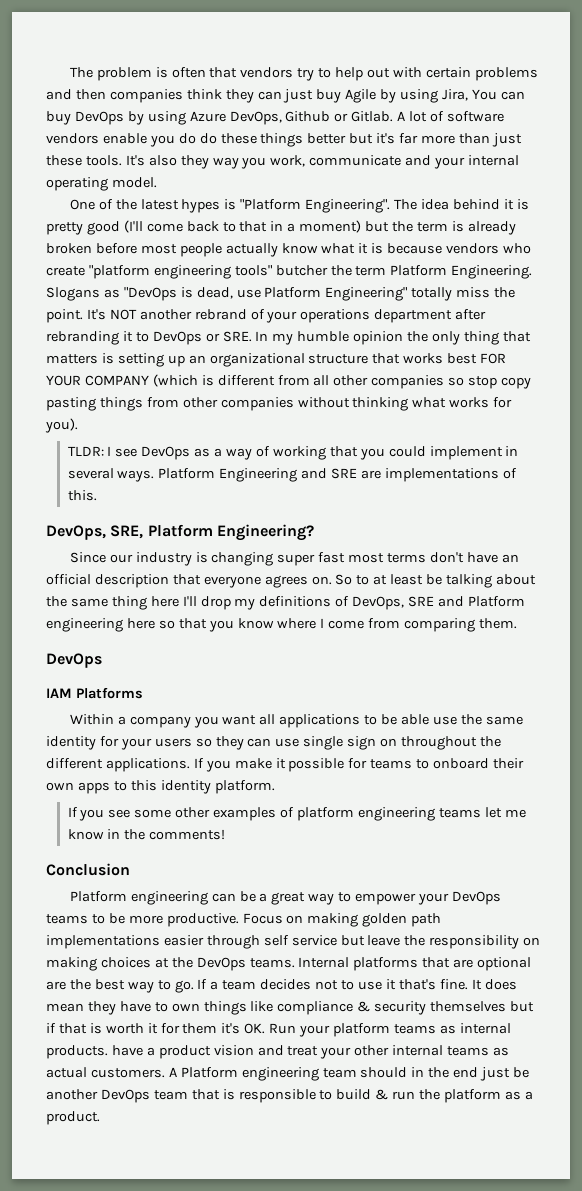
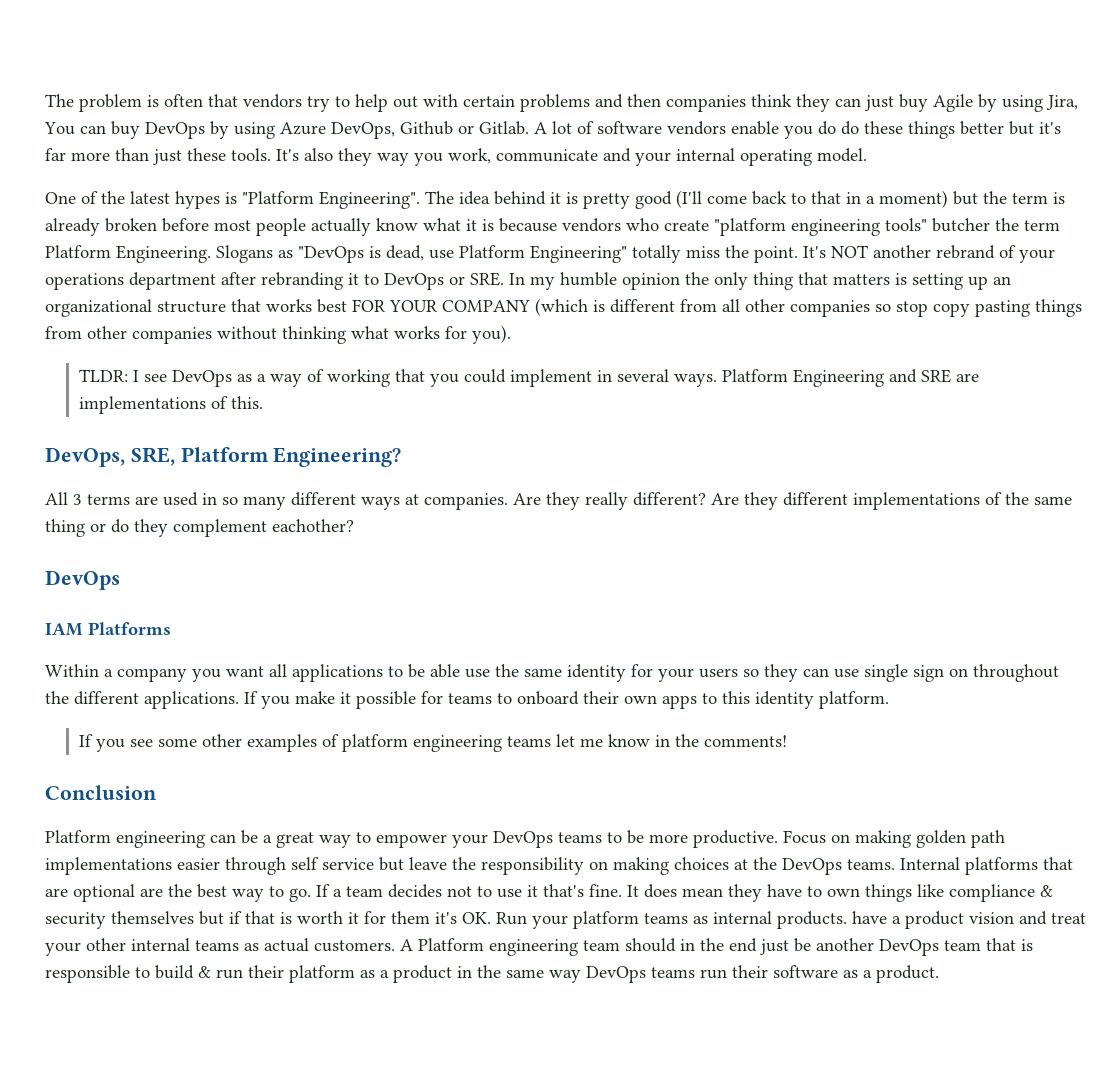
- Since our industry is changing super fast most terms don't have an official description that everyone agrees on. So to at least be talking about the same thing here I'll drop my definitions of DevOps, SRE and Platform engineering here so that you know where I come from comparing them.
+ All 3 terms are used in so many different ways at companies. Are they really different? Are they different implementations of the same thing or do they complement eachother?
- A Platform engineering team should in the end just be another DevOps team that is responsible to build & run the platform as a product.
+ A Platform engineering team should in the end just be another DevOps team that is responsible to build & run their platform as a product in the same way DevOps teams run their software as a product.

